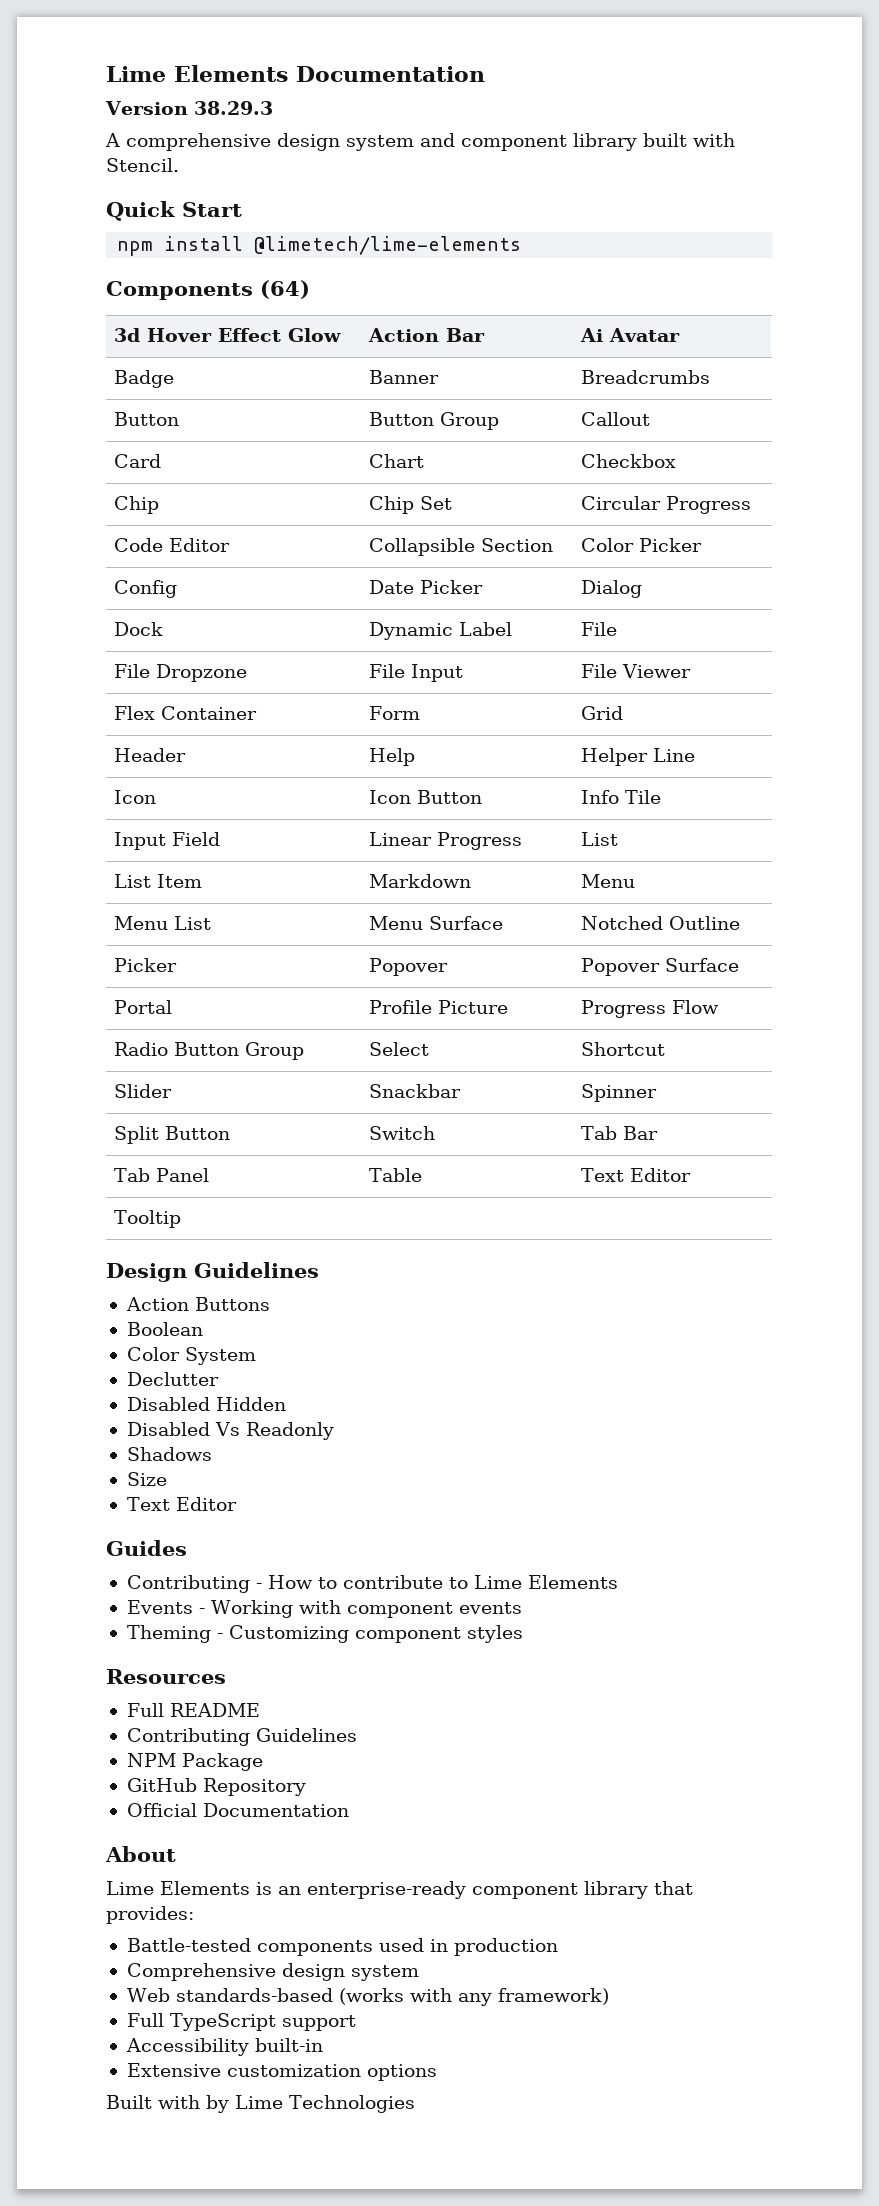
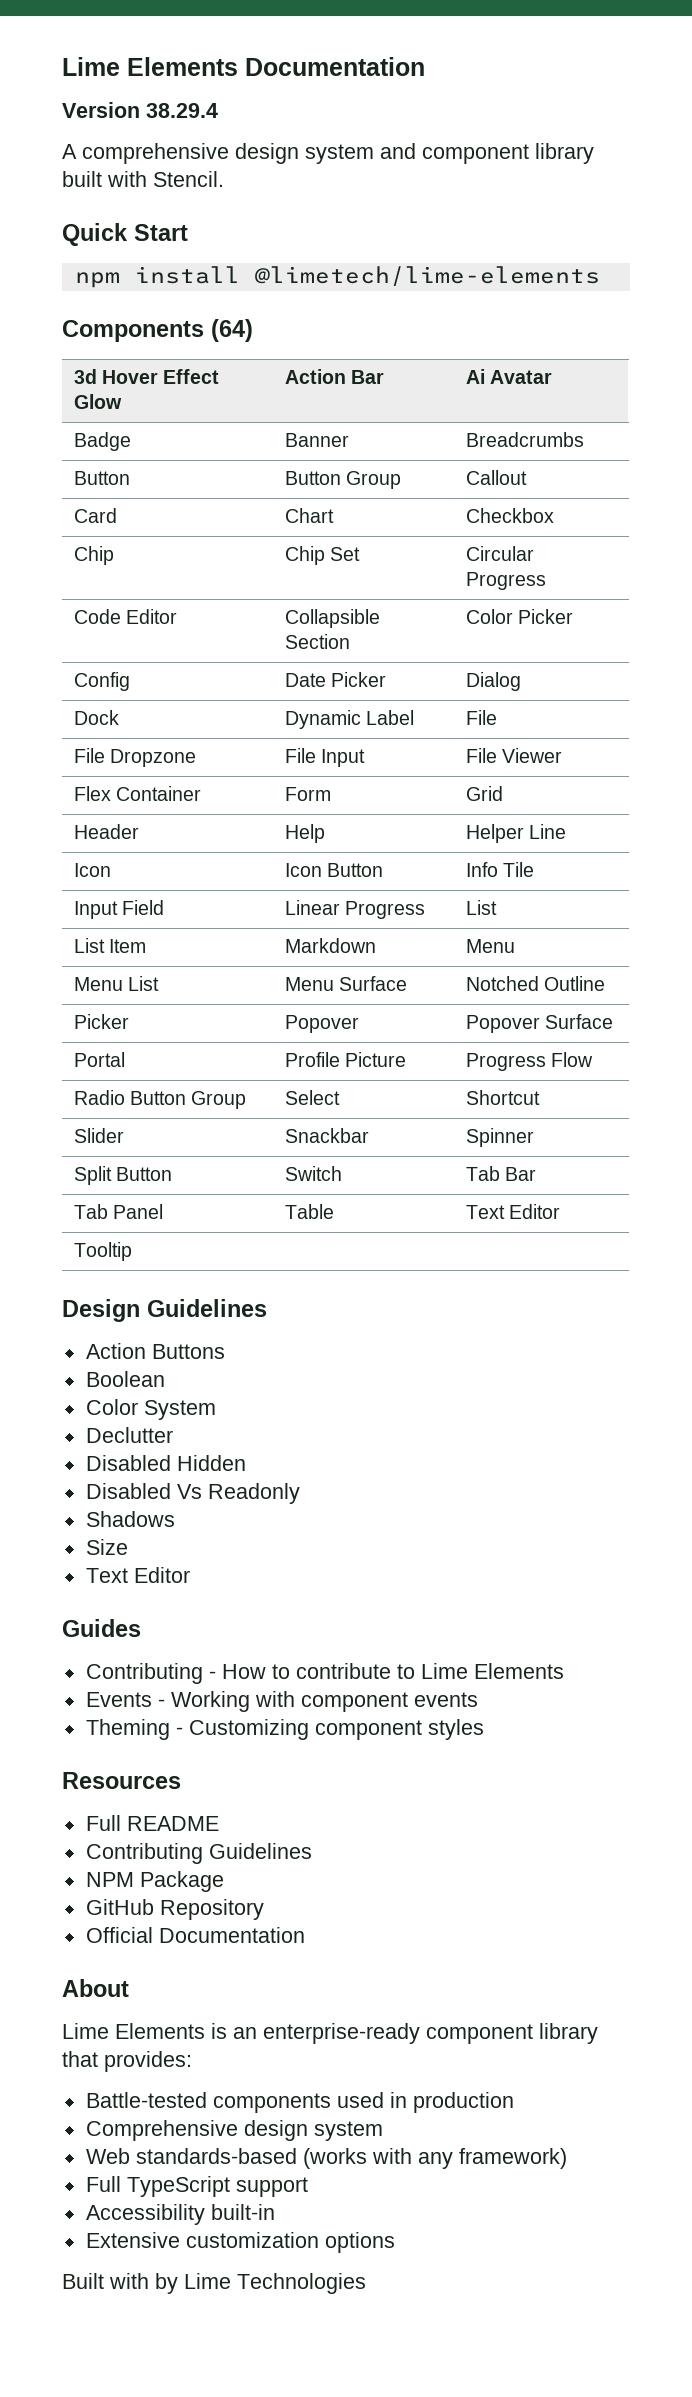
- Version 38.29.3
+ Version 38.29.4

